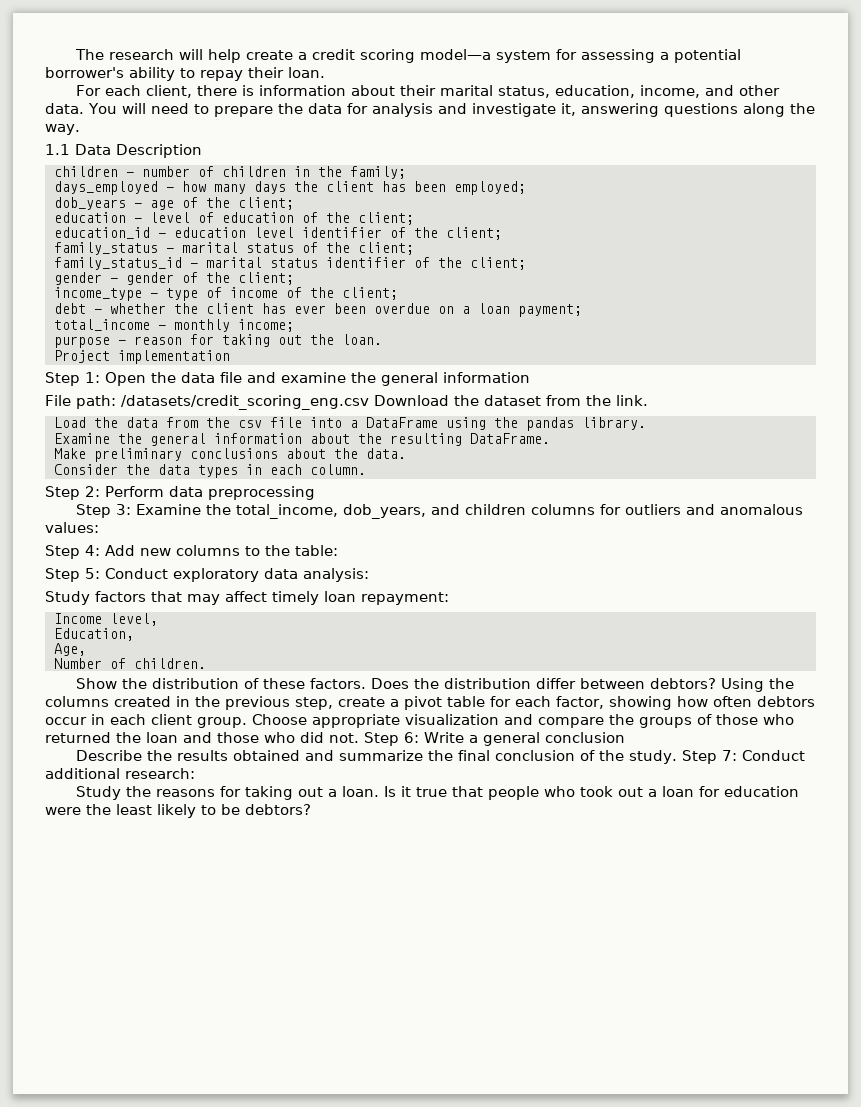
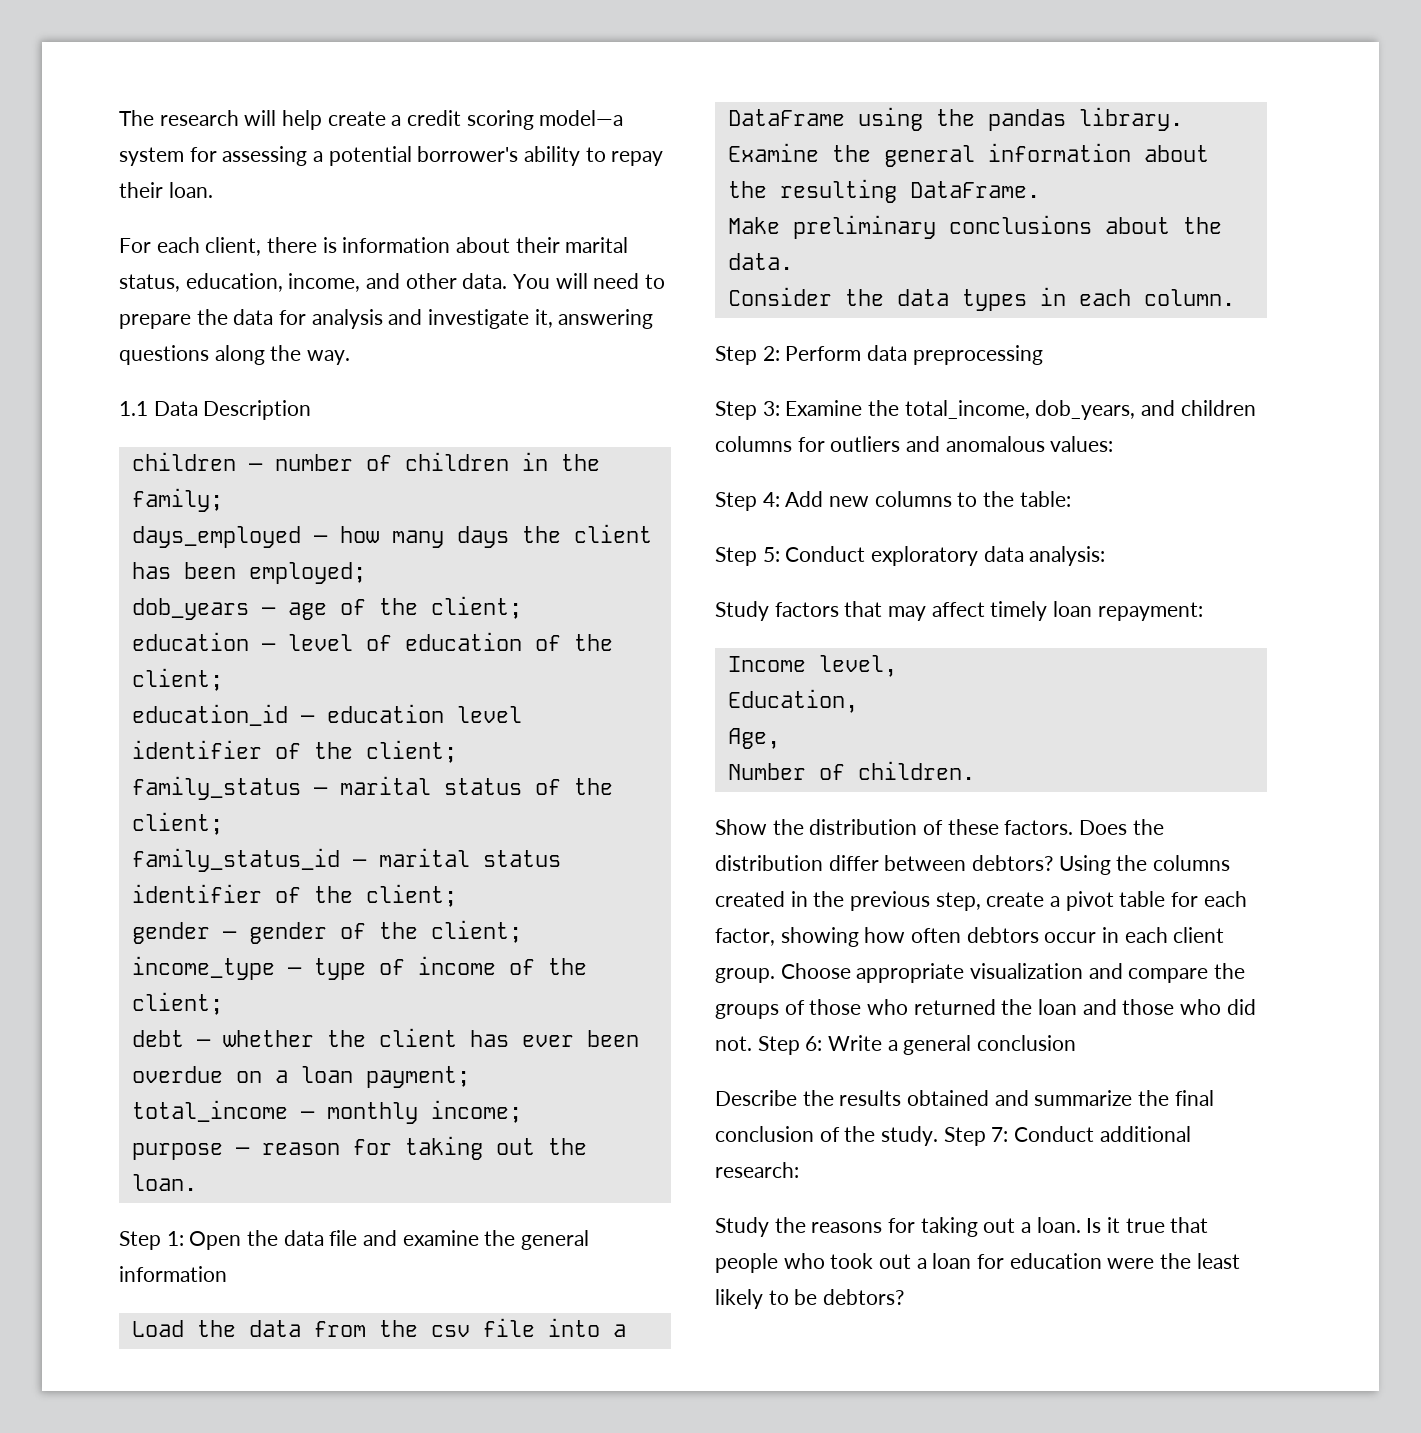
- Project implementation
- File path: /datasets/credit_scoring_eng.csv Download the dataset from the link.

